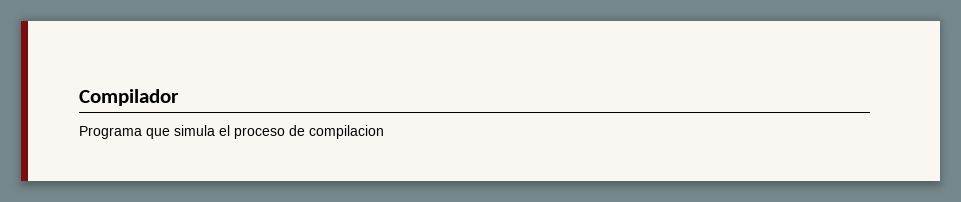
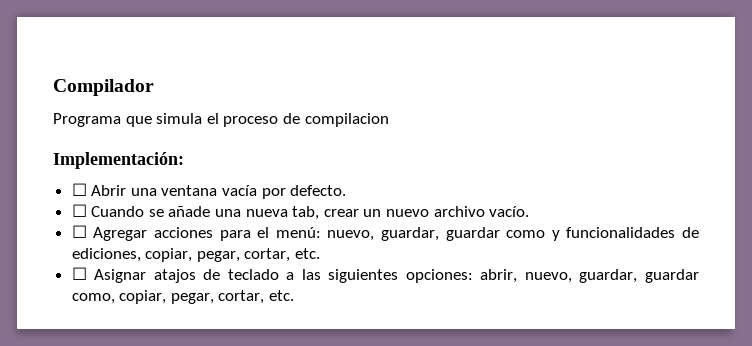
+ Implementación:
+ ☐ Abrir una ventana vacía por defecto.
+ ☐ Cuando se añade una nueva tab, crear un nuevo archivo vacío.
+ ☐ Agregar acciones para el menú: nuevo, guardar, guardar como y funcionalidades de ediciones, copiar, pegar, cortar, etc.
+ ☐ Asignar atajos de teclado a las siguientes opciones: abrir, nuevo, guardar, guardar como, copiar, pegar, cortar, etc.

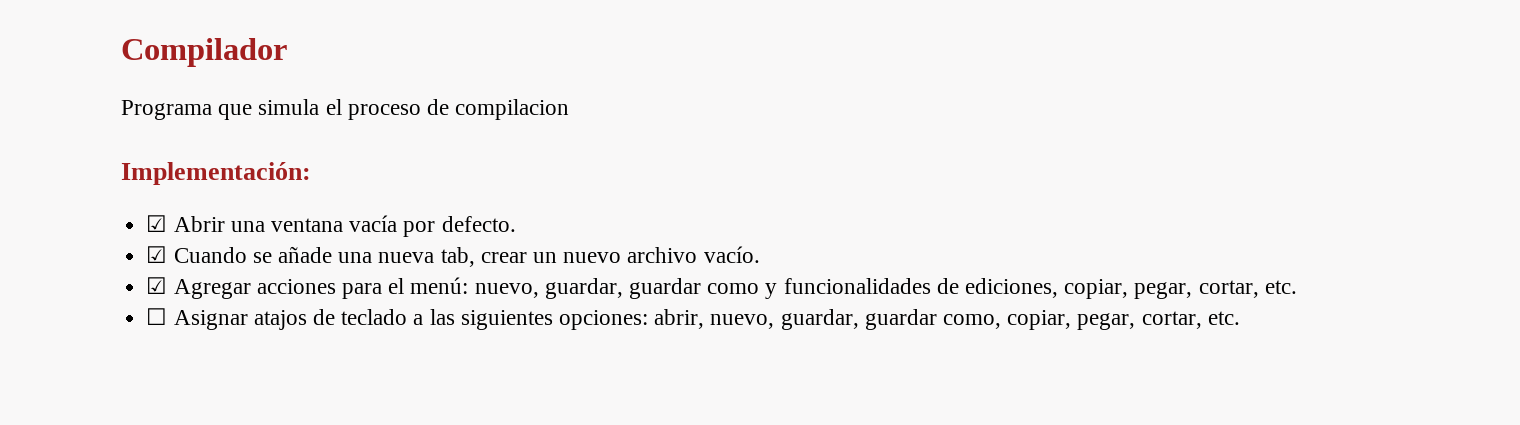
- ☐ Abrir una ventana vacía por defecto.
+ ☑ Abrir una ventana vacía por defecto.
- ☐ Cuando se añade una nueva tab, crear un nuevo archivo vacío.
+ ☑ Cuando se añade una nueva tab, crear un nuevo archivo vacío.
- ☐ Agregar acciones para el menú: nuevo, guardar, guardar como y funcionalidades de ediciones, copiar, pegar, cortar, etc.
+ ☑ Agregar acciones para el menú: nuevo, guardar, guardar como y funcionalidades de ediciones, copiar, pegar, cortar, etc.

